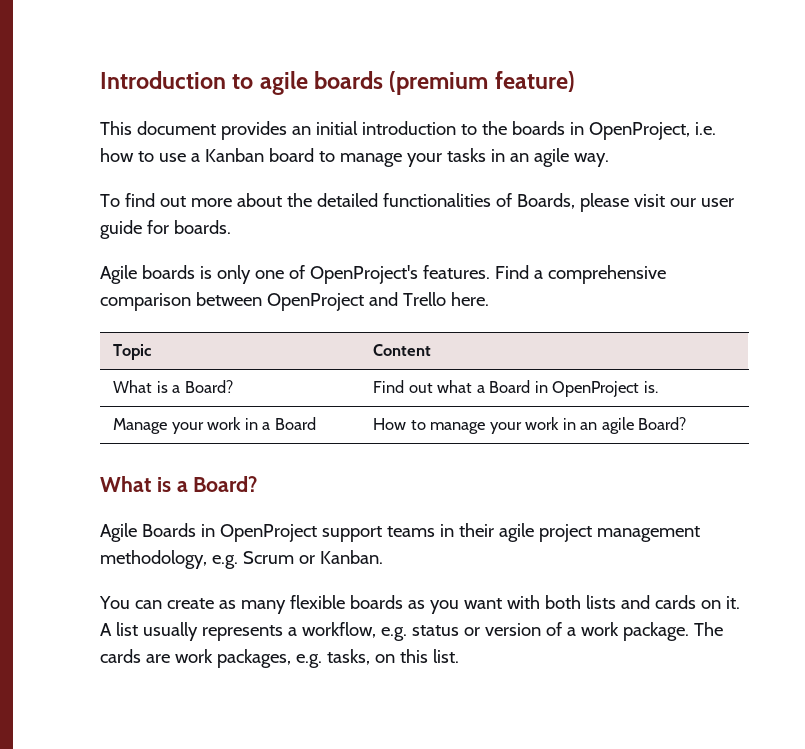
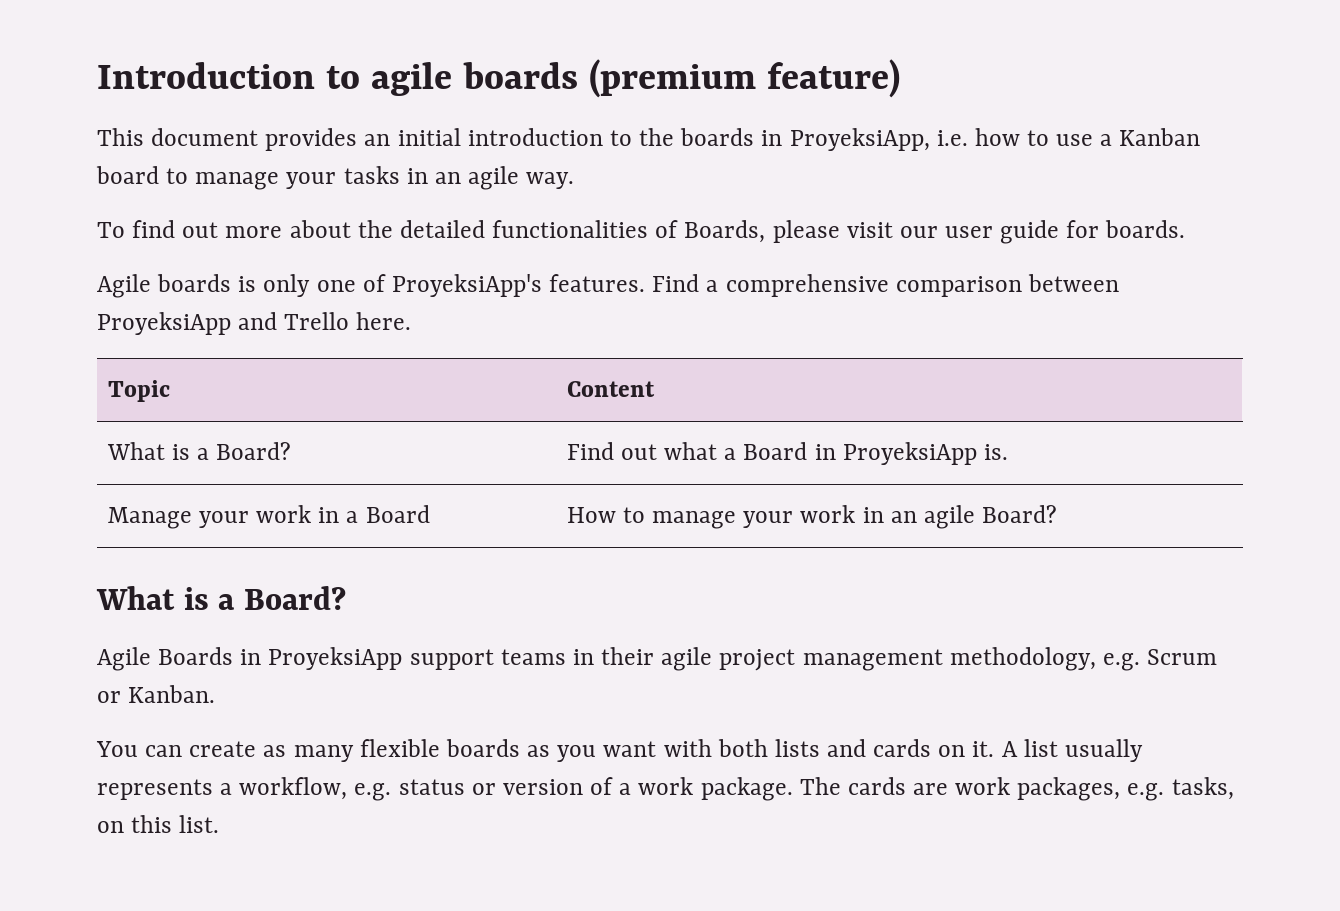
- This document provides an initial introduction to the boards in OpenProject, i.e. how to use a Kanban board to manage your tasks in an agile way.
+ This document provides an initial introduction to the boards in ProyeksiApp, i.e. how to use a Kanban board to manage your tasks in an agile way.
- Agile boards is only one of OpenProject's features.
+ Agile boards is only one of ProyeksiApp's features.
- Find a comprehensive comparison between OpenProject and Trello here.
+ Find a comprehensive comparison between ProyeksiApp and Trello here.
- What is a Board? | Find out what a Board in OpenProject is.
+ What is a Board? | Find out what a Board in ProyeksiApp is.
- Agile Boards in OpenProject support teams in their agile project management methodology, e.g. Scrum or Kanban.
+ Agile Boards in ProyeksiApp support teams in their agile project management methodology, e.g. Scrum or Kanban.

